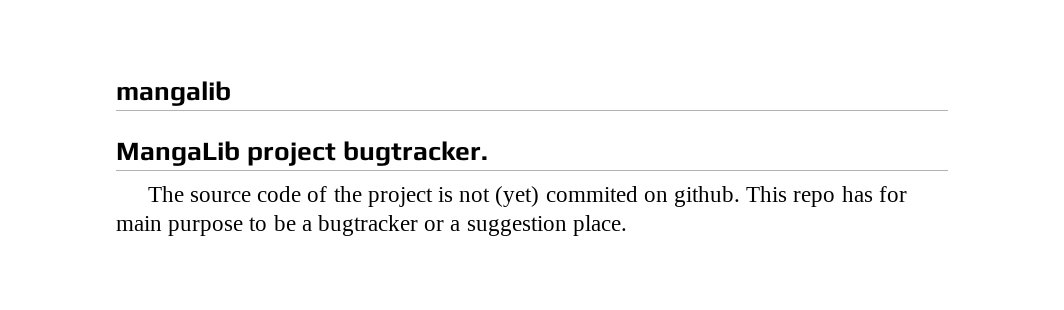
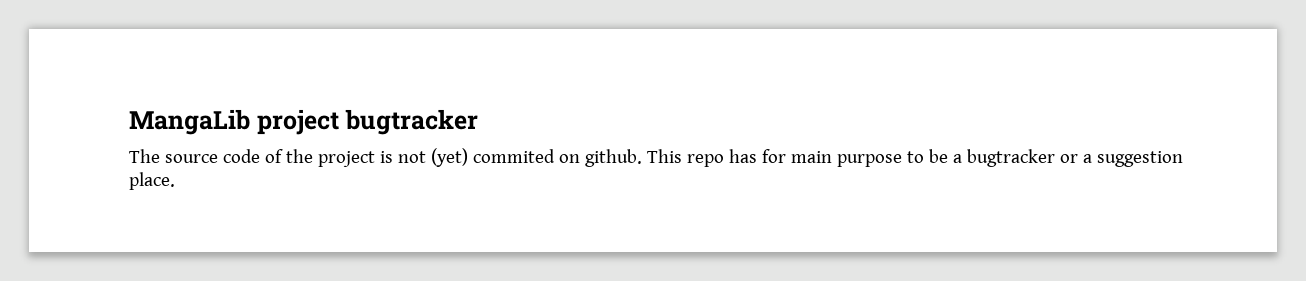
- mangalib
- MangaLib project bugtracker.
+ MangaLib project bugtracker

